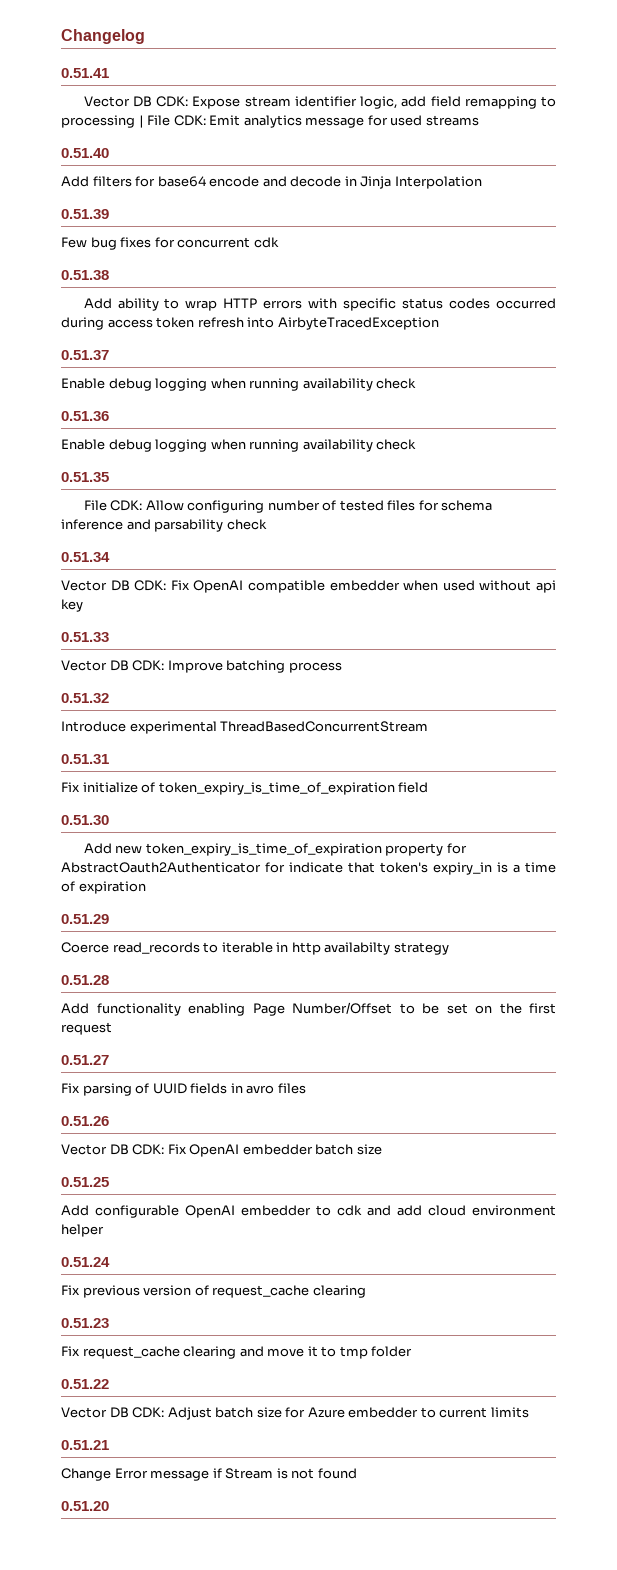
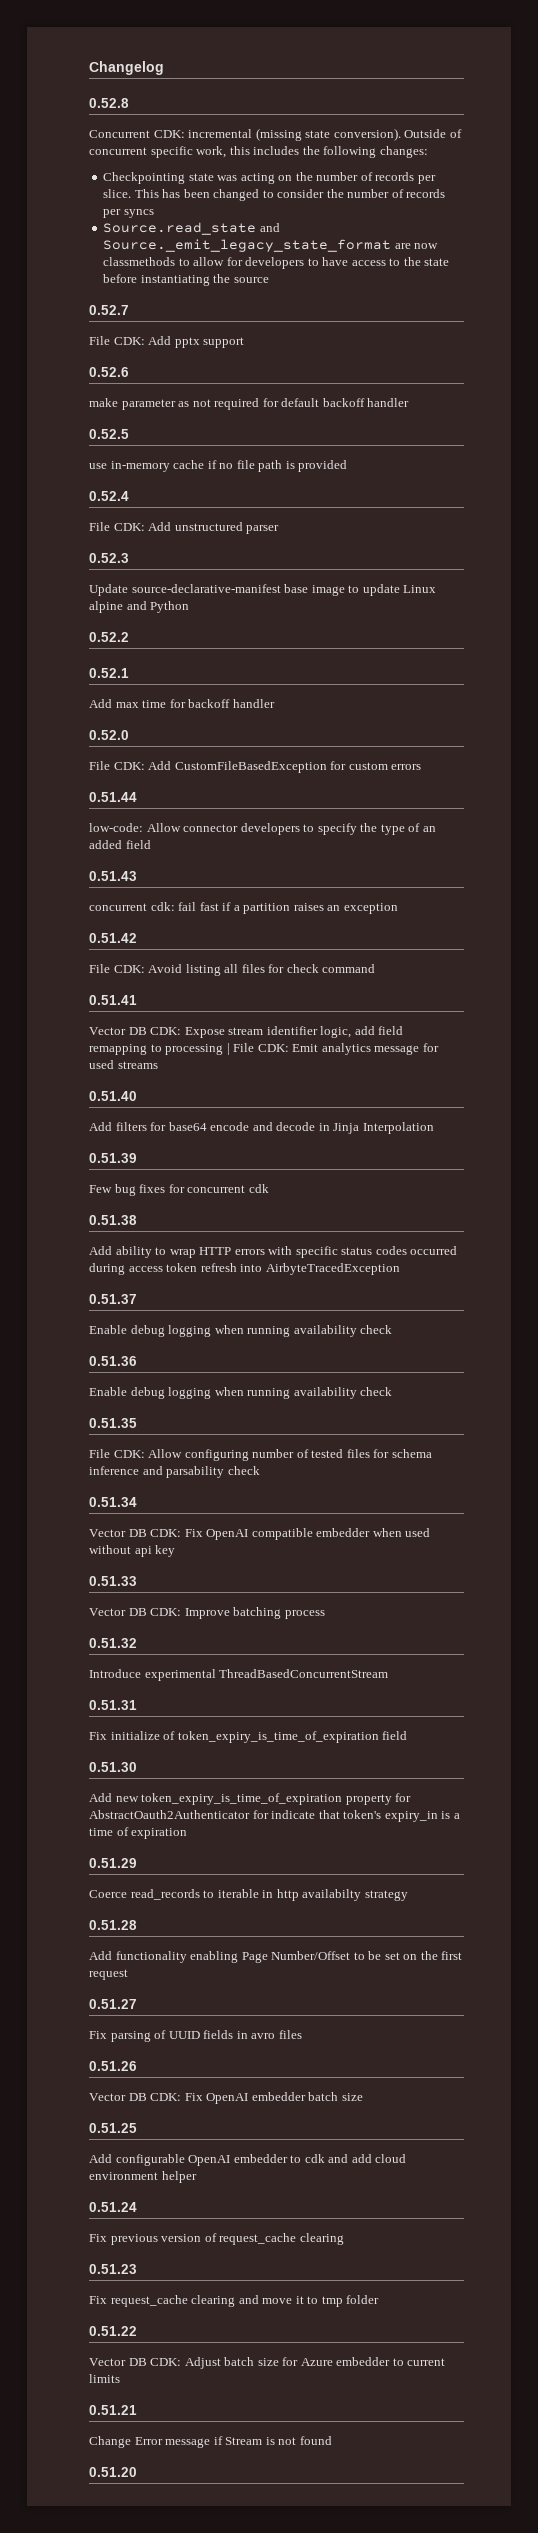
+ 0.52.8
+ Concurrent CDK: incremental (missing state conversion). Outside of concurrent specific work, this includes the following changes:
+ Checkpointing state was acting on the number of records per slice. This has been changed to consider the number of records per syncs
+ Source.read_state and Source._emit_legacy_state_format are now classmethods to allow for developers to have access to the state before instantiating the source
+ 0.52.7
+ File CDK: Add pptx support
+ 0.52.6
+ make parameter as not required for default backoff handler
+ 0.52.5
+ use in-memory cache if no file path is provided
+ 0.52.4
+ File CDK: Add unstructured parser
+ 0.52.3
+ Update source-declarative-manifest base image to update Linux alpine and Python
+ 0.52.2
+ 0.52.1
+ Add max time for backoff handler
+ 0.52.0
+ File CDK: Add CustomFileBasedException for custom errors
+ 0.51.44
+ low-code: Allow connector developers to specify the type of an added field
+ 0.51.43
+ concurrent cdk: fail fast if a partition raises an exception
+ 0.51.42
+ File CDK: Avoid listing all files for check command

